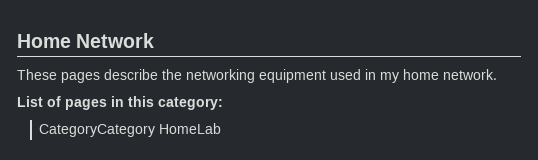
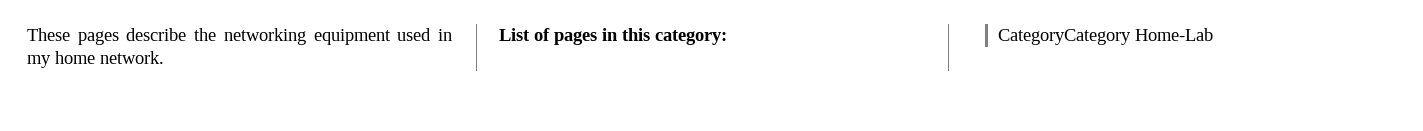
- Home Network
- CategoryCategory HomeLab
+ CategoryCategory Home-Lab

